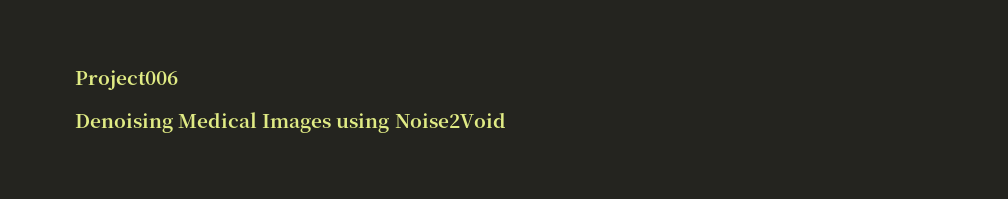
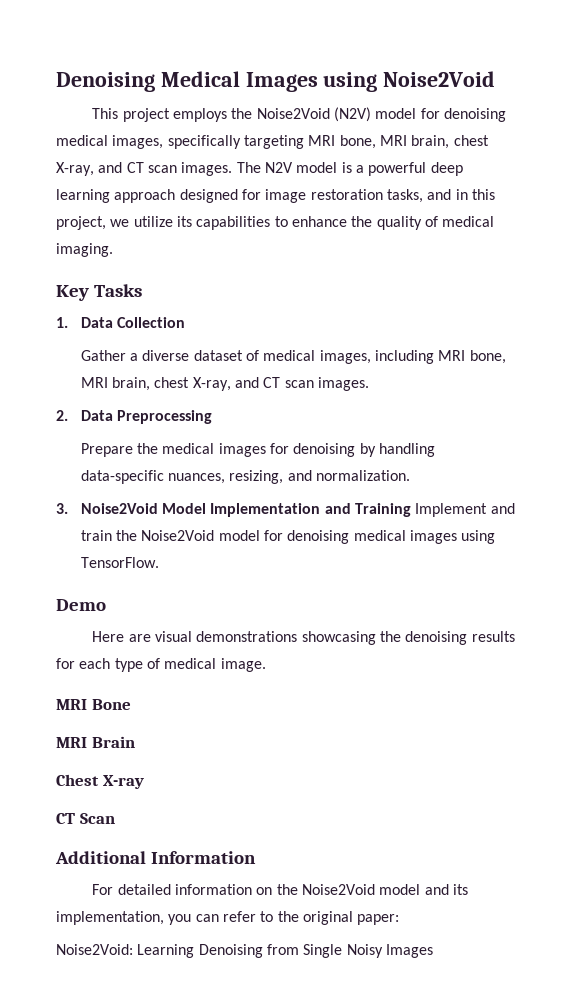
- Project006
+ This project employs the Noise2Void (N2V) model for denoising medical images, specifically targeting MRI bone, MRI brain, chest X-ray, and CT scan images. The N2V model is a powerful deep learning approach designed for image restoration tasks, and in this project, we utilize its capabilities to enhance the quality of medical imaging.
+ Key Tasks
+ 1. Data Collection
+ Gather a diverse dataset of medical images, including MRI bone, MRI brain, chest X-ray, and CT scan images.
+ 2. Data Preprocessing
+ Prepare the medical images for denoising by handling data-specific nuances, resizing, and normalization.
+ 3. Noise2Void Model Implementation and Training Implement and train the Noise2Void model for denoising medical images using TensorFlow.
+ Demo
+ Here are visual demonstrations showcasing the denoising results for each type of medical image.
+ MRI Bone
+ MRI Brain
+ Chest X-ray
+ CT Scan
+ Additional Information
+ For detailed information on the Noise2Void model and its implementation, you can refer to the original paper:
+ Noise2Void: Learning Denoising from Single Noisy Images

